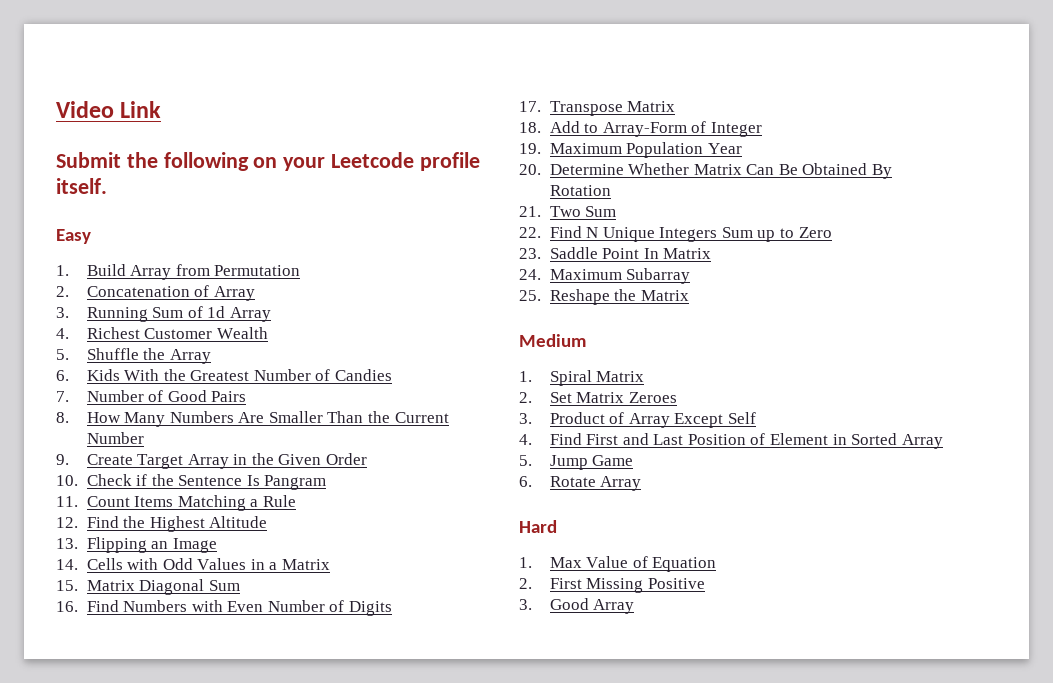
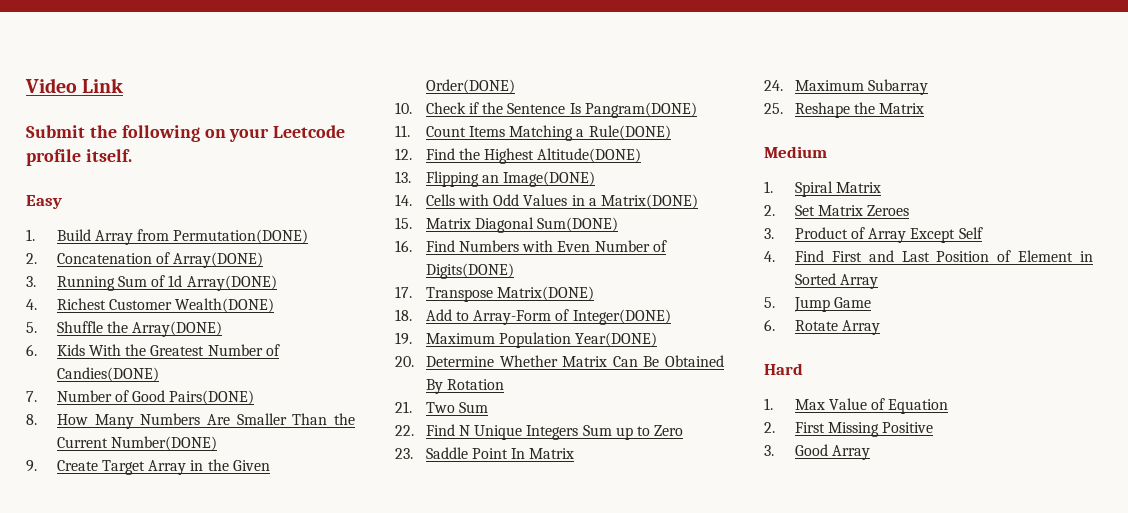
- 1. Build Array from Permutation
+ 1. Build Array from Permutation(DONE)
- 2. Concatenation of Array
+ 2. Concatenation of Array(DONE)
- 3. Running Sum of 1d Array
+ 3. Running Sum of 1d Array(DONE)
- 4. Richest Customer Wealth
+ 4. Richest Customer Wealth(DONE)
- 5. Shuffle the Array
+ 5. Shuffle the Array(DONE)
- 6. Kids With the Greatest Number of Candies
+ 6. Kids With the Greatest Number of Candies(DONE)
- 7. Number of Good Pairs
+ 7. Number of Good Pairs(DONE)
- 8. How Many Numbers Are Smaller Than the Current Number
+ 8. How Many Numbers Are Smaller Than the Current Number(DONE)
- 9. Create Target Array in the Given Order
+ 9. Create Target Array in the Given Order(DONE)
- 10. Check if the Sentence Is Pangram
+ 10. Check if the Sentence Is Pangram(DONE)
- 11. Count Items Matching a Rule
+ 11. Count Items Matching a Rule(DONE)
- 12. Find the Highest Altitude
+ 12. Find the Highest Altitude(DONE)
- 13. Flipping an Image
+ 13. Flipping an Image(DONE)
- 14. Cells with Odd Values in a Matrix
+ 14. Cells with Odd Values in a Matrix(DONE)
- 15. Matrix Diagonal Sum
+ 15. Matrix Diagonal Sum(DONE)
- 16. Find Numbers with Even Number of Digits
+ 16. Find Numbers with Even Number of Digits(DONE)
- 17. Transpose Matrix
+ 17. Transpose Matrix(DONE)
- 18. Add to Array-Form of Integer
+ 18. Add to Array-Form of Integer(DONE)
- 19. Maximum Population Year
+ 19. Maximum Population Year(DONE)

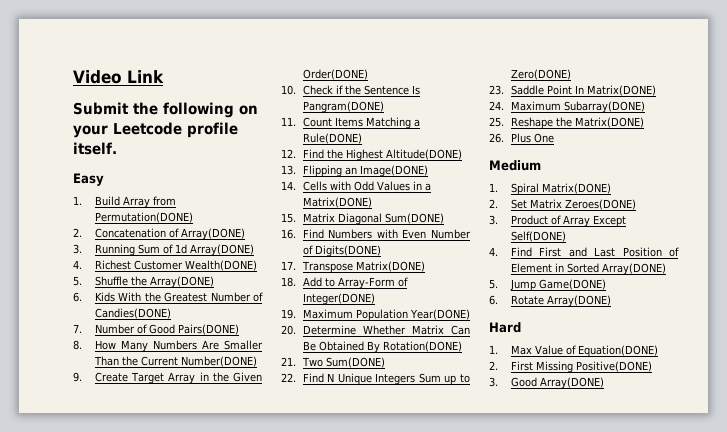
- 20. Determine Whether Matrix Can Be Obtained By Rotation
+ 20. Determine Whether Matrix Can Be Obtained By Rotation(DONE)
- 21. Two Sum
+ 21. Two Sum(DONE)
- 22. Find N Unique Integers Sum up to Zero
+ 22. Find N Unique Integers Sum up to Zero(DONE)
- 23. Saddle Point In Matrix
+ 23. Saddle Point In Matrix(DONE)
- 24. Maximum Subarray
+ 24. Maximum Subarray(DONE)
- 25. Reshape the Matrix
+ 25. Reshape the Matrix(DONE)
+ 26. Plus One
- 1. Spiral Matrix
+ 1. Spiral Matrix(DONE)
- 2. Set Matrix Zeroes
+ 2. Set Matrix Zeroes(DONE)
- 3. Product of Array Except Self
+ 3. Product of Array Except Self(DONE)
- 4. Find First and Last Position of Element in Sorted Array
+ 4. Find First and Last Position of Element in Sorted Array(DONE)
- 5. Jump Game
+ 5. Jump Game(DONE)
- 6. Rotate Array
+ 6. Rotate Array(DONE)
- 1. Max Value of Equation
+ 1. Max Value of Equation(DONE)
- 2. First Missing Positive
+ 2. First Missing Positive(DONE)
- 3. Good Array
+ 3. Good Array(DONE)

